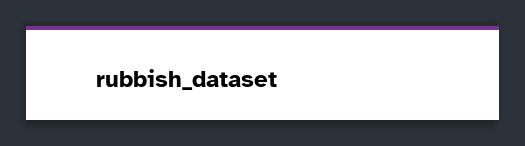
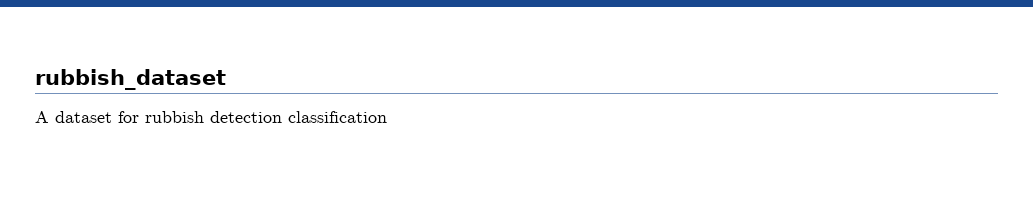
+ A dataset for rubbish detection classification

